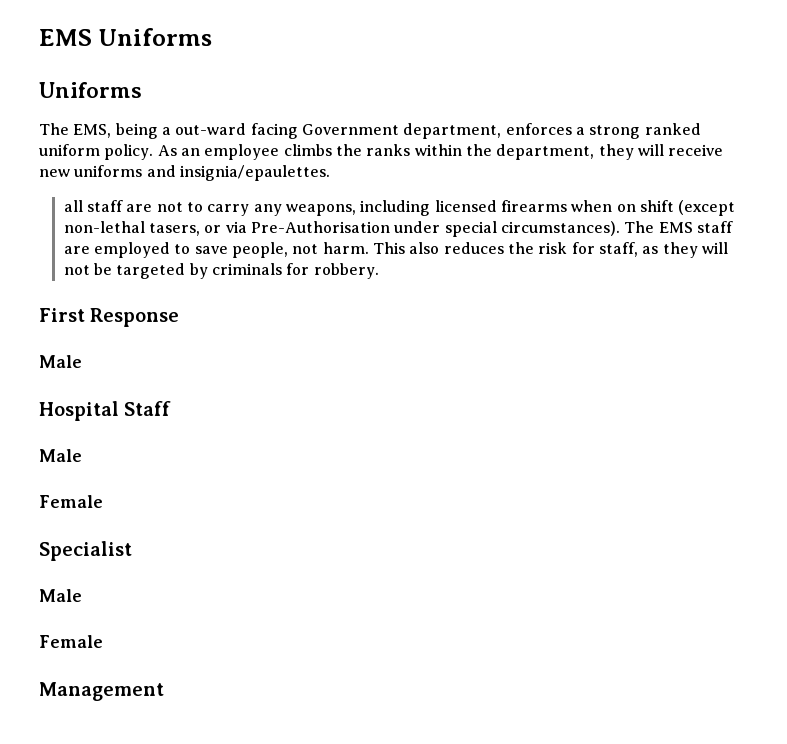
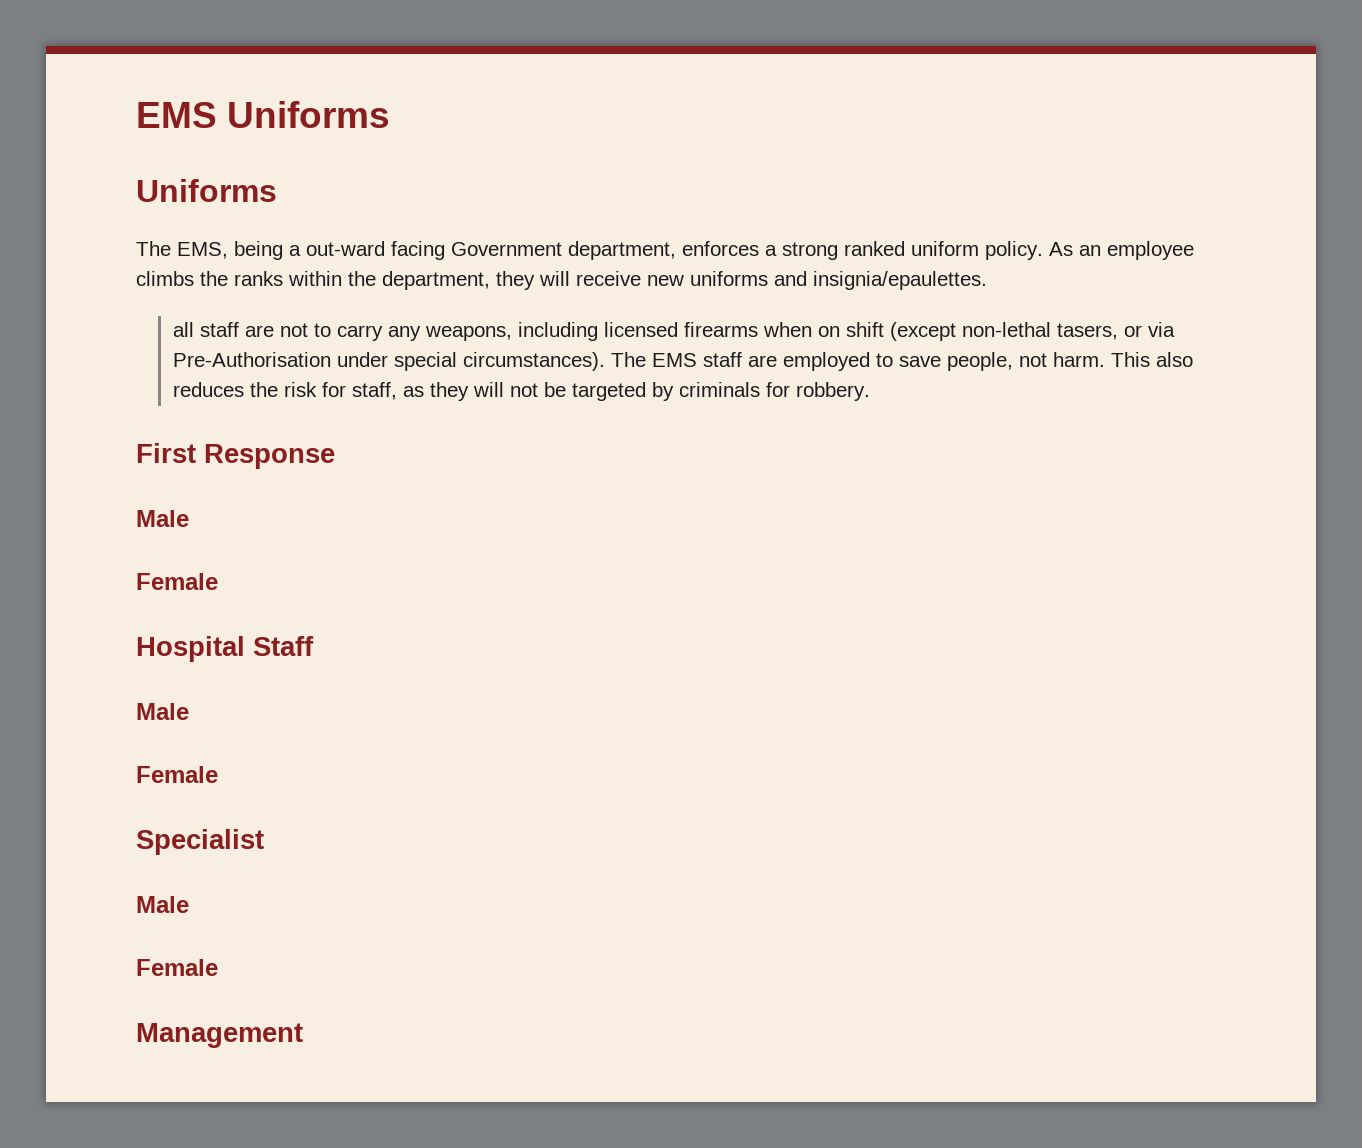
  First Response
  Male
+ Female

